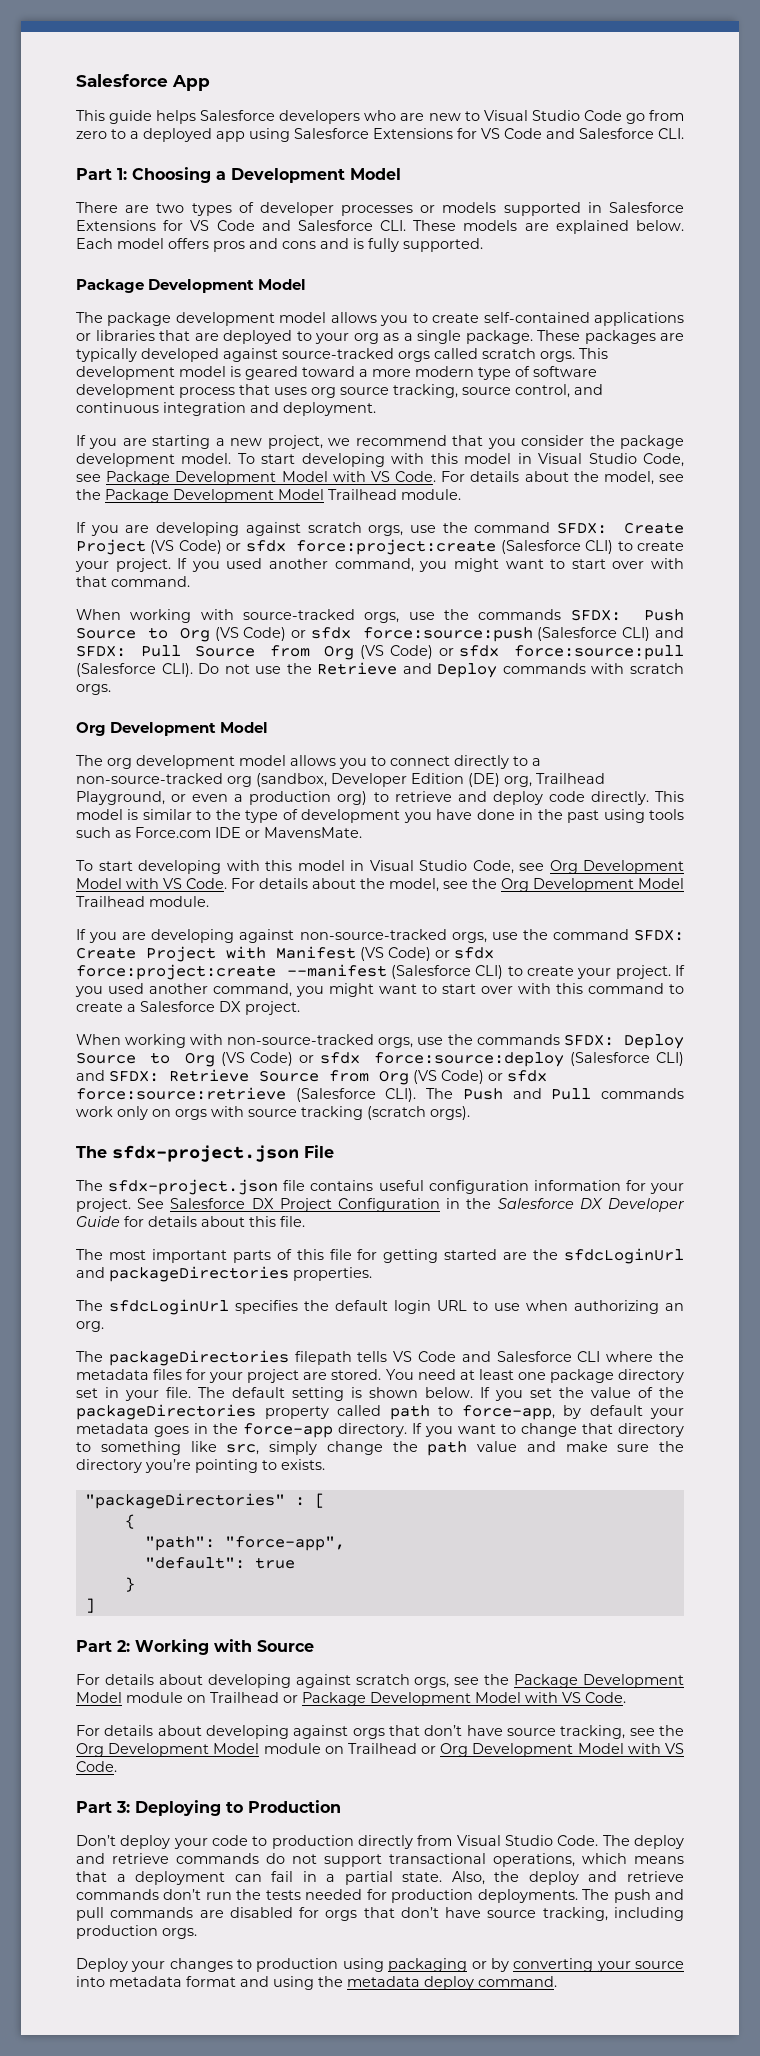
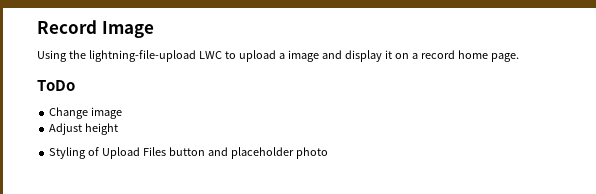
- Salesforce App
- This guide helps Salesforce developers who are new to Visual Studio Code go from zero to a deployed app using Salesforce Extensions for VS Code and Salesforce CLI.
- Part 1: Choosing a Development Model
- There are two types of developer processes or models supported in Salesforce Extensions for VS Code and Salesforce CLI. These models are explained below. Each model offers pros and cons and is fully supported.
- Package Development Model
- The package development model allows you to create self-contained applications or libraries that are deployed to your org as a single package. These packages are typically developed against source-tracked orgs called scratch orgs. This development model is geared toward a more modern type of software development process that uses org source tracking, source control, and continuous integration and deployment.
- If you are starting a new project, we recommend that you consider the package development model. To start developing with this model in Visual Studio Code, see Package Development Model with VS Code. For details about the model, see the Package Development Model Trailhead module.
- If you are developing against scratch orgs, use the command SFDX: Create Project (VS Code) or sfdx force:project:create (Salesforce CLI) to create your project. If you used another command, you might want to start over with that command.
- When working with source-tracked orgs, use the commands SFDX: Push Source to Org (VS Code) or sfdx force:source:push (Salesforce CLI) and SFDX: Pull Source from Org (VS Code) or sfdx force:source:pull (Salesforce CLI). Do not use the Retrieve and Deploy commands with scratch orgs.
- Org Development Model
- The org development model allows you to connect directly to a non-source-tracked org (sandbox, Developer Edition (DE) org, Trailhead Playground, or even a production org) to retrieve and deploy code directly. This model is similar to the type of development you have done in the past using tools such as Force.com IDE or MavensMate.
- To start developing with this model in Visual Studio Code, see Org Development Model with VS Code. For details about the model, see the Org Development Model Trailhead module.
- If you are developing against non-source-tracked orgs, use the command SFDX: Create Project with Manifest (VS Code) or sfdx force:project:create --manifest (Salesforce CLI) to create your project. If you used another command, you might want to start over with this command to create a Salesforce DX project.
- When working with non-source-tracked orgs, use the commands SFDX: Deploy Source to Org (VS Code) or sfdx force:source:deploy (Salesforce CLI) and SFDX: Retrieve Source from Org (VS Code) or sfdx force:source:retrieve (Salesforce CLI). The Push and Pull commands work only on orgs with source tracking (scratch orgs).
- The sfdx-project.json File
- The sfdx-project.json file contains useful configuration information for your project. See Salesforce DX Project Configuration in the Salesforce DX Developer Guide for details about this file.
- The most important parts of this file for getting started are the sfdcLoginUrl and packageDirectories properties.
- The sfdcLoginUrl specifies the default login URL to use when authorizing an org.
- The packageDirectories filepath tells VS Code and Salesforce CLI where the metadata files for your project are stored. You need at least one package directory set in your file. The default setting is shown below. If you set the value of the packageDirectories property called path to force-app, by default your metadata goes in the force-app directory. If you want to change that directory to something like src, simply change the path value and make sure the directory you’re pointing to exists.
- "packageDirectories" : [
- {
- "path": "force-app",
- "default": true
- }
- ]
- Part 2: Working with Source
- For details about developing against scratch orgs, see the Package Development Model module on Trailhead or Package Development Model with VS Code.
- For details about developing against orgs that don’t have source tracking, see the Org Development Model module on Trailhead or Org Development Model with VS Code.
- Part 3: Deploying to Production
- Don’t deploy your code to production directly from Visual Studio Code. The deploy and retrieve commands do not support transactional operations, which means that a deployment can fail in a partial state. Also, the deploy and retrieve commands don’t run the tests needed for production deployments. The push and pull commands are disabled for orgs that don’t have source tracking, including production orgs.
- Deploy your changes to production using packaging or by converting your source into metadata format and using the metadata deploy command.
+ Record Image
+ Using the lightning-file-upload LWC to upload a image and display it on a record home page.
+ ToDo
+ Change image
+ Adjust height
+ Styling of Upload Files button and placeholder photo

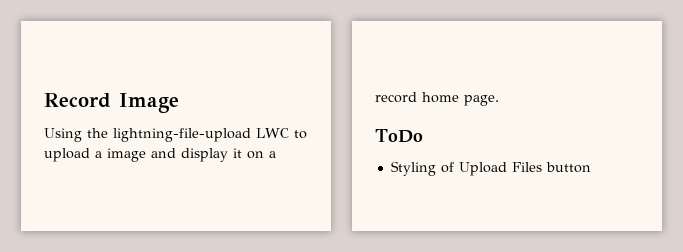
- Change image
- Adjust height
- Styling of Upload Files button and placeholder photo
+ Styling of Upload Files button

